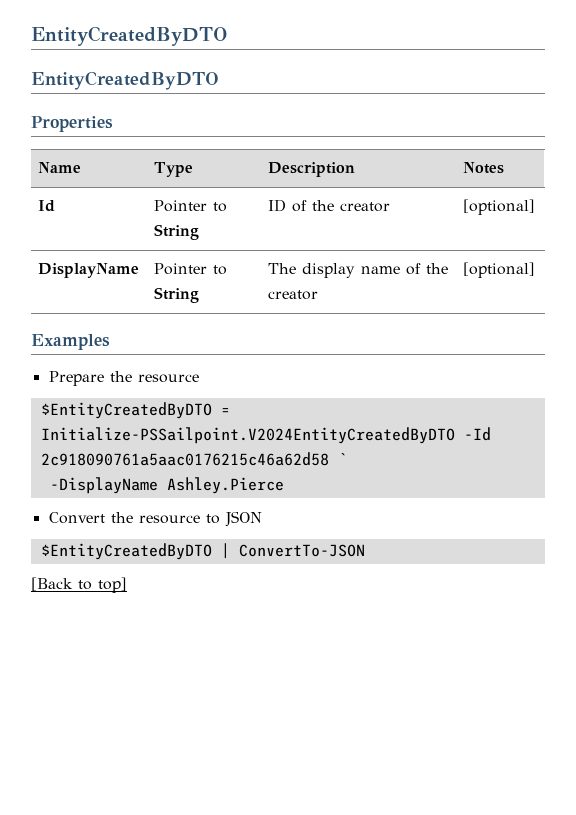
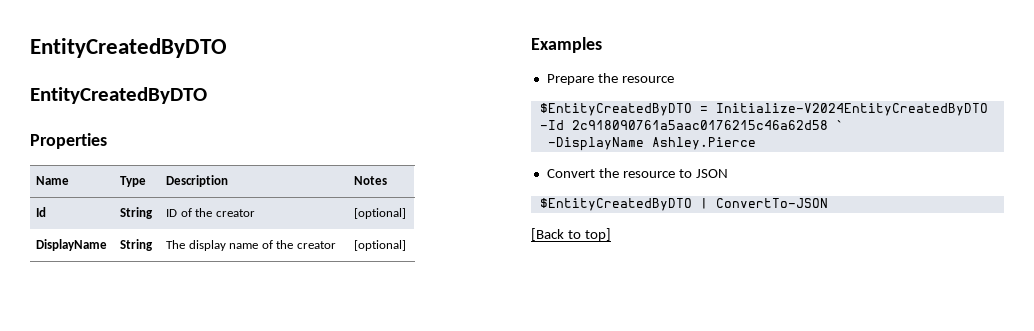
- Id | Pointer to String | ID of the creator | [optional]
+ Id | String | ID of the creator | [optional]
- DisplayName | Pointer to String | The display name of the creator | [optional]
+ DisplayName | String | The display name of the creator | [optional]
- $EntityCreatedByDTO = Initialize-PSSailpoint.V2024EntityCreatedByDTO -Id 2c918090761a5aac0176215c46a62d58 `
+ $EntityCreatedByDTO = Initialize-V2024EntityCreatedByDTO -Id 2c918090761a5aac0176215c46a62d58 `

